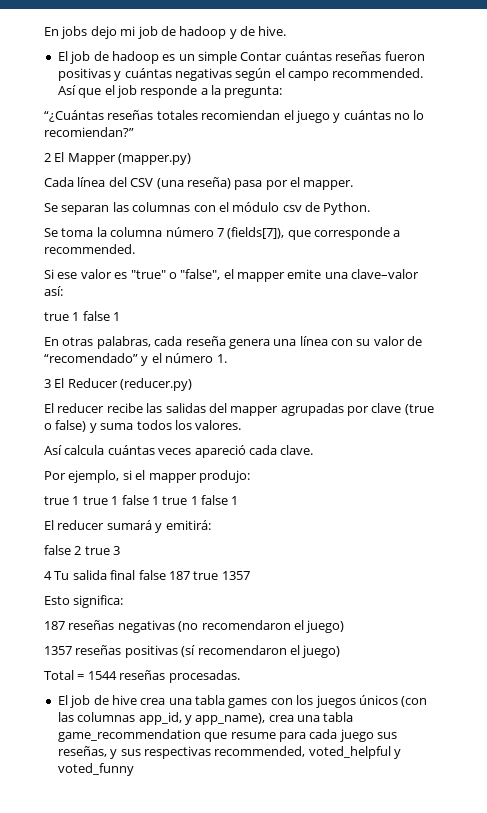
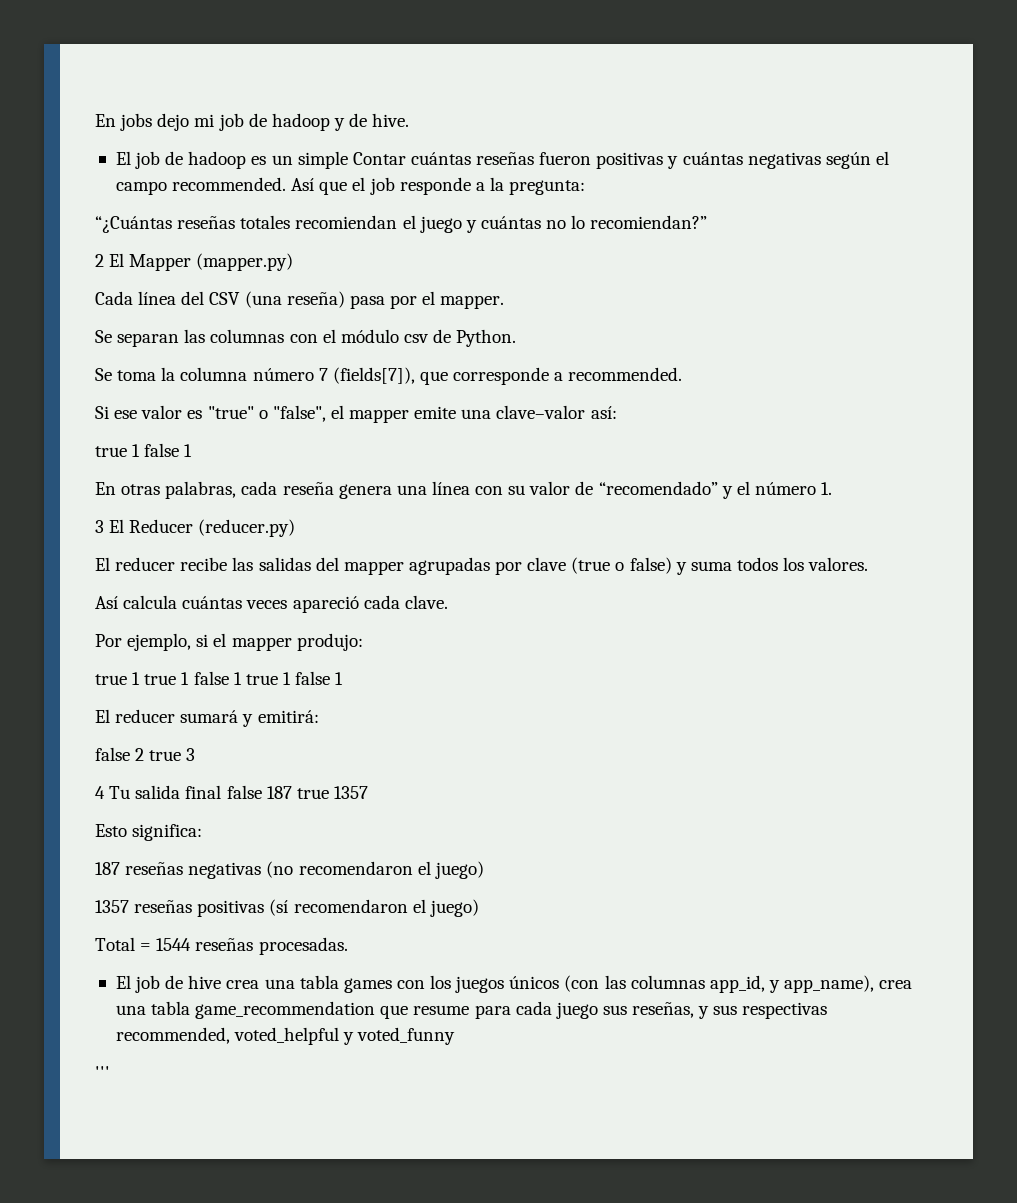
+ '''

